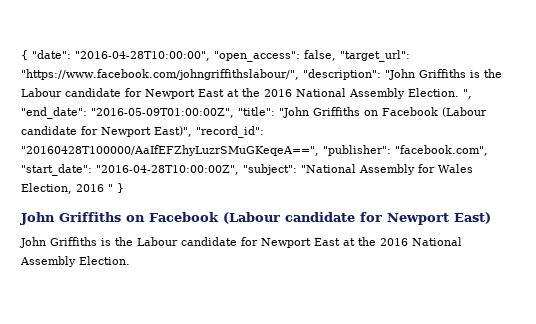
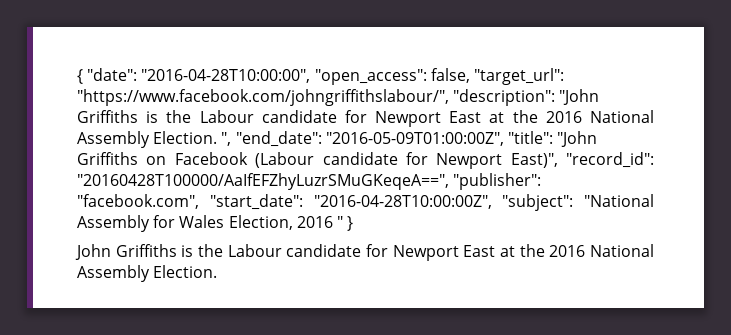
- John Griffiths on Facebook (Labour candidate for Newport East)

